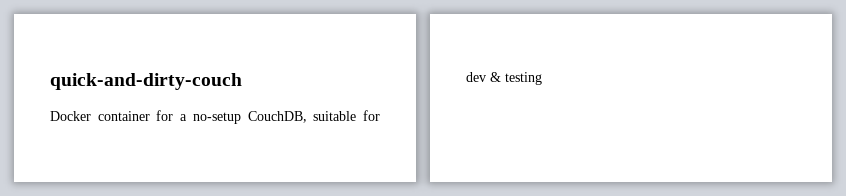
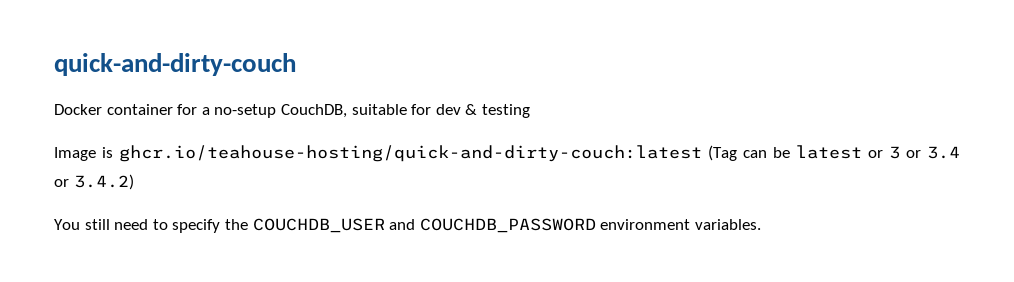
+ Image is ghcr.io/teahouse-hosting/quick-and-dirty-couch:latest (Tag can be latest or 3 or 3.4 or 3.4.2)
+ You still need to specify the COUCHDB_USER and COUCHDB_PASSWORD environment variables.

